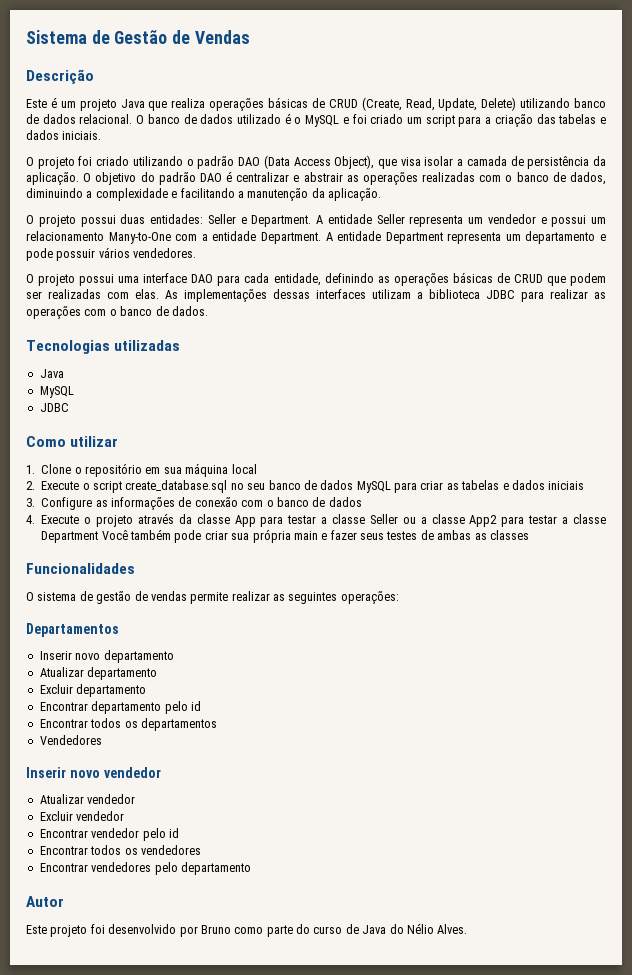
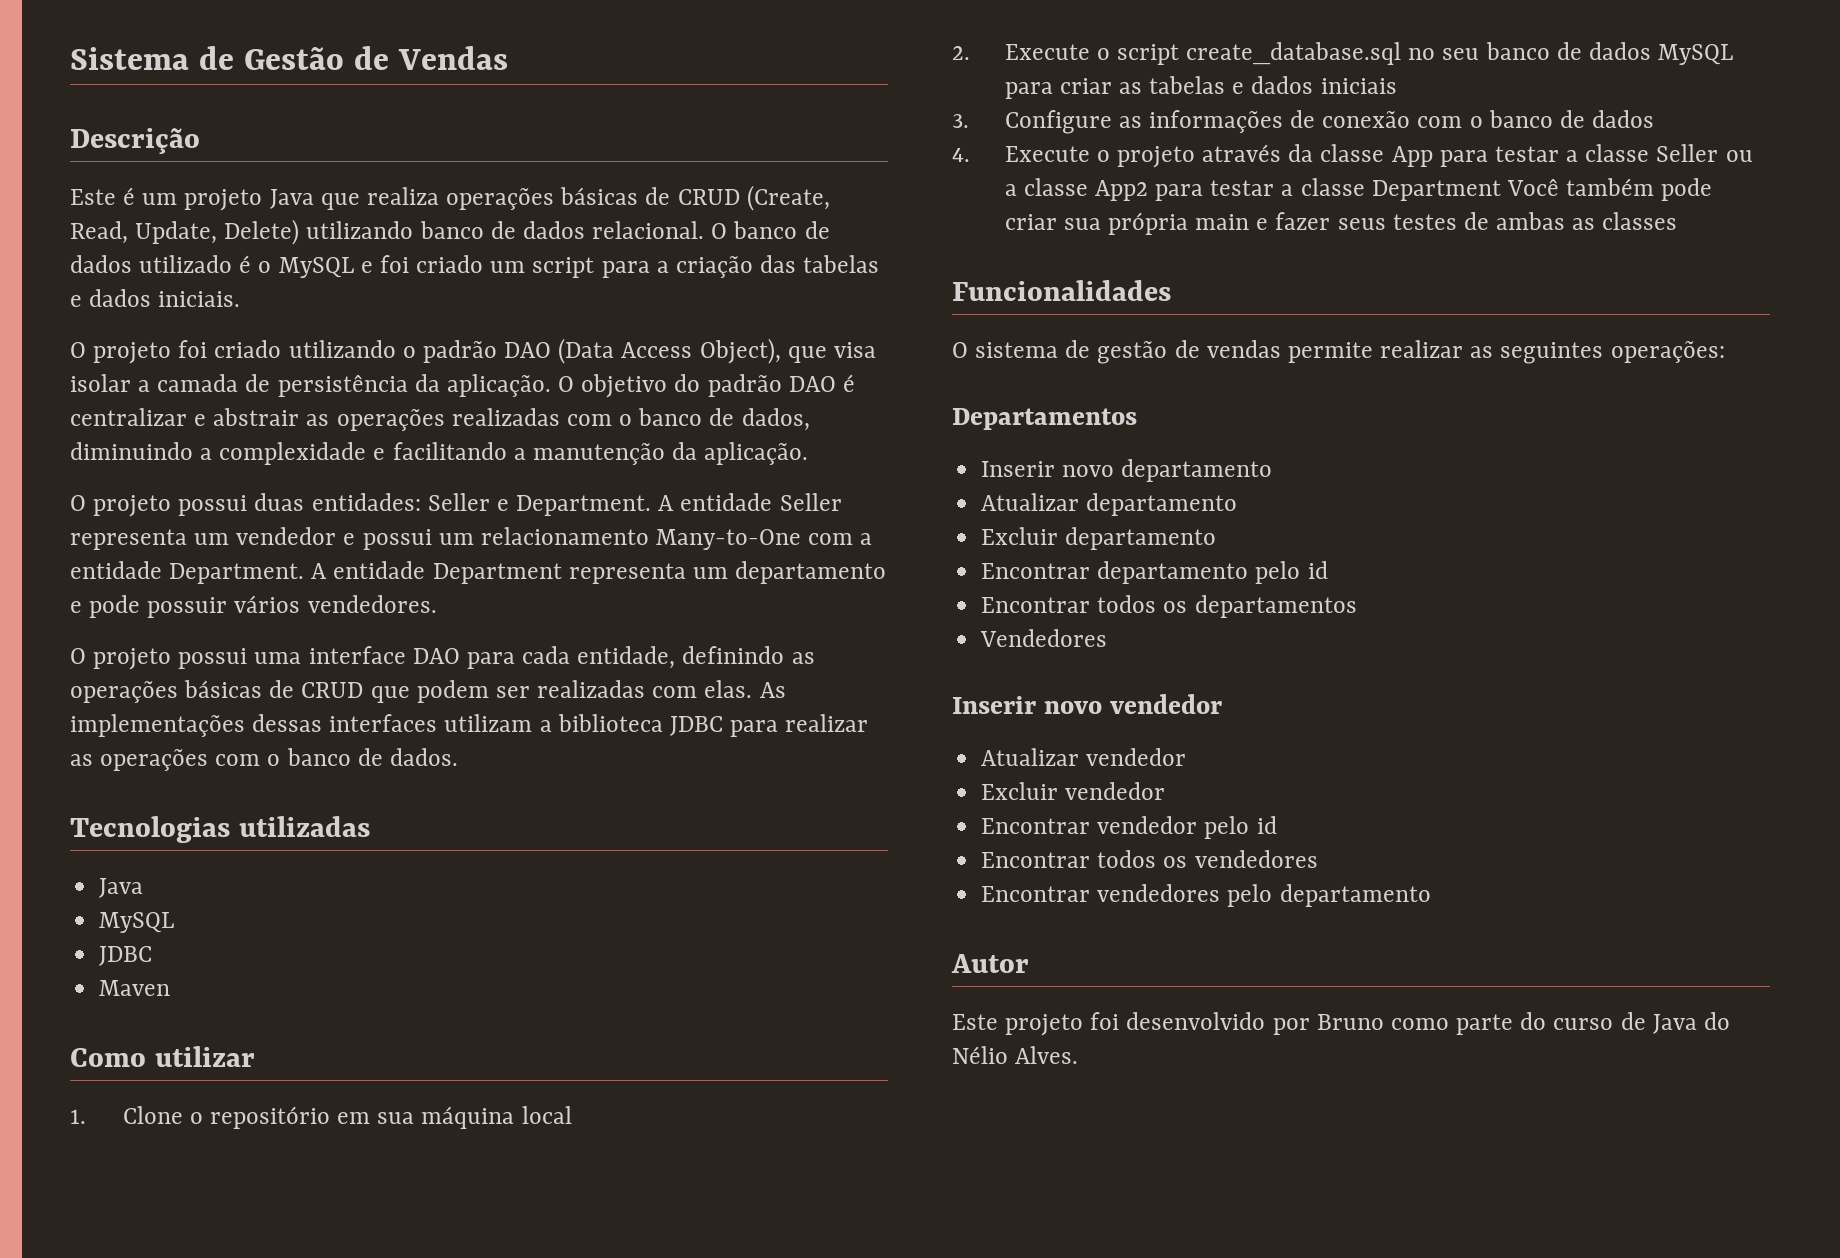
+ Maven

